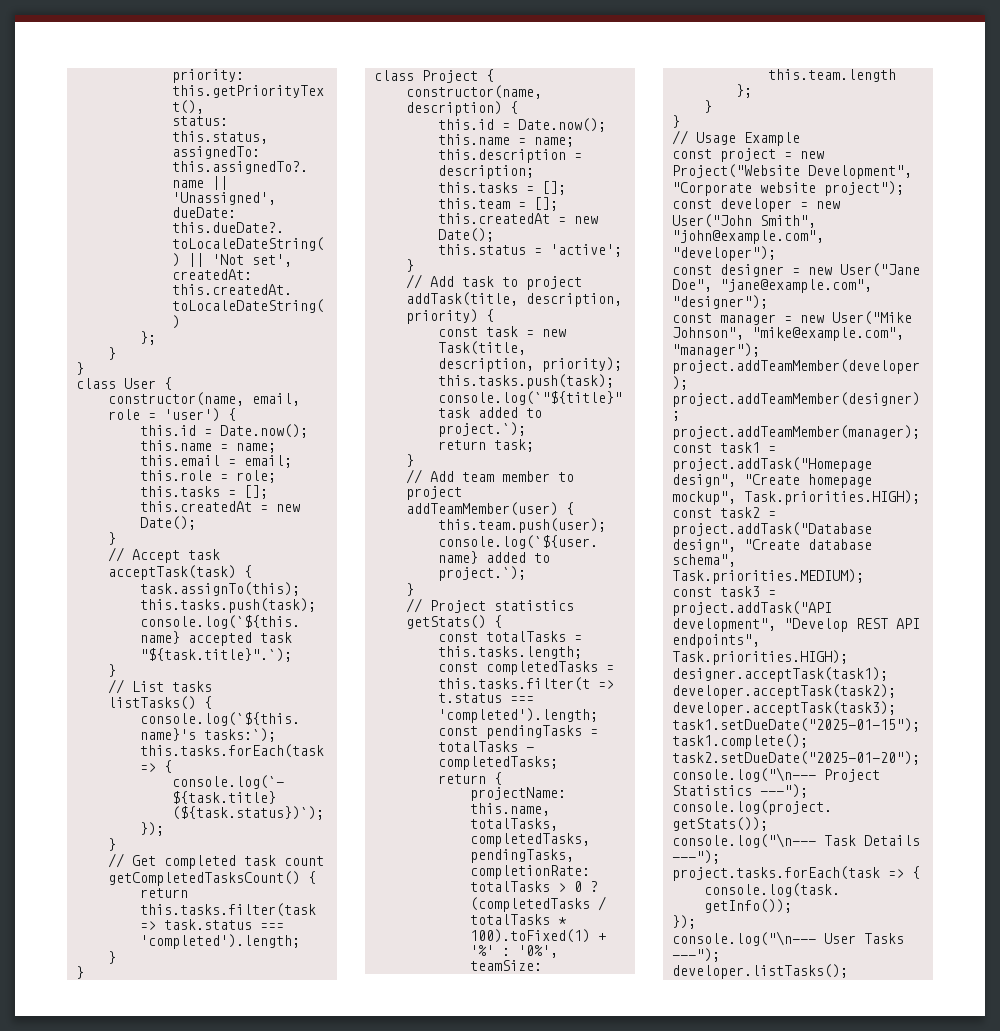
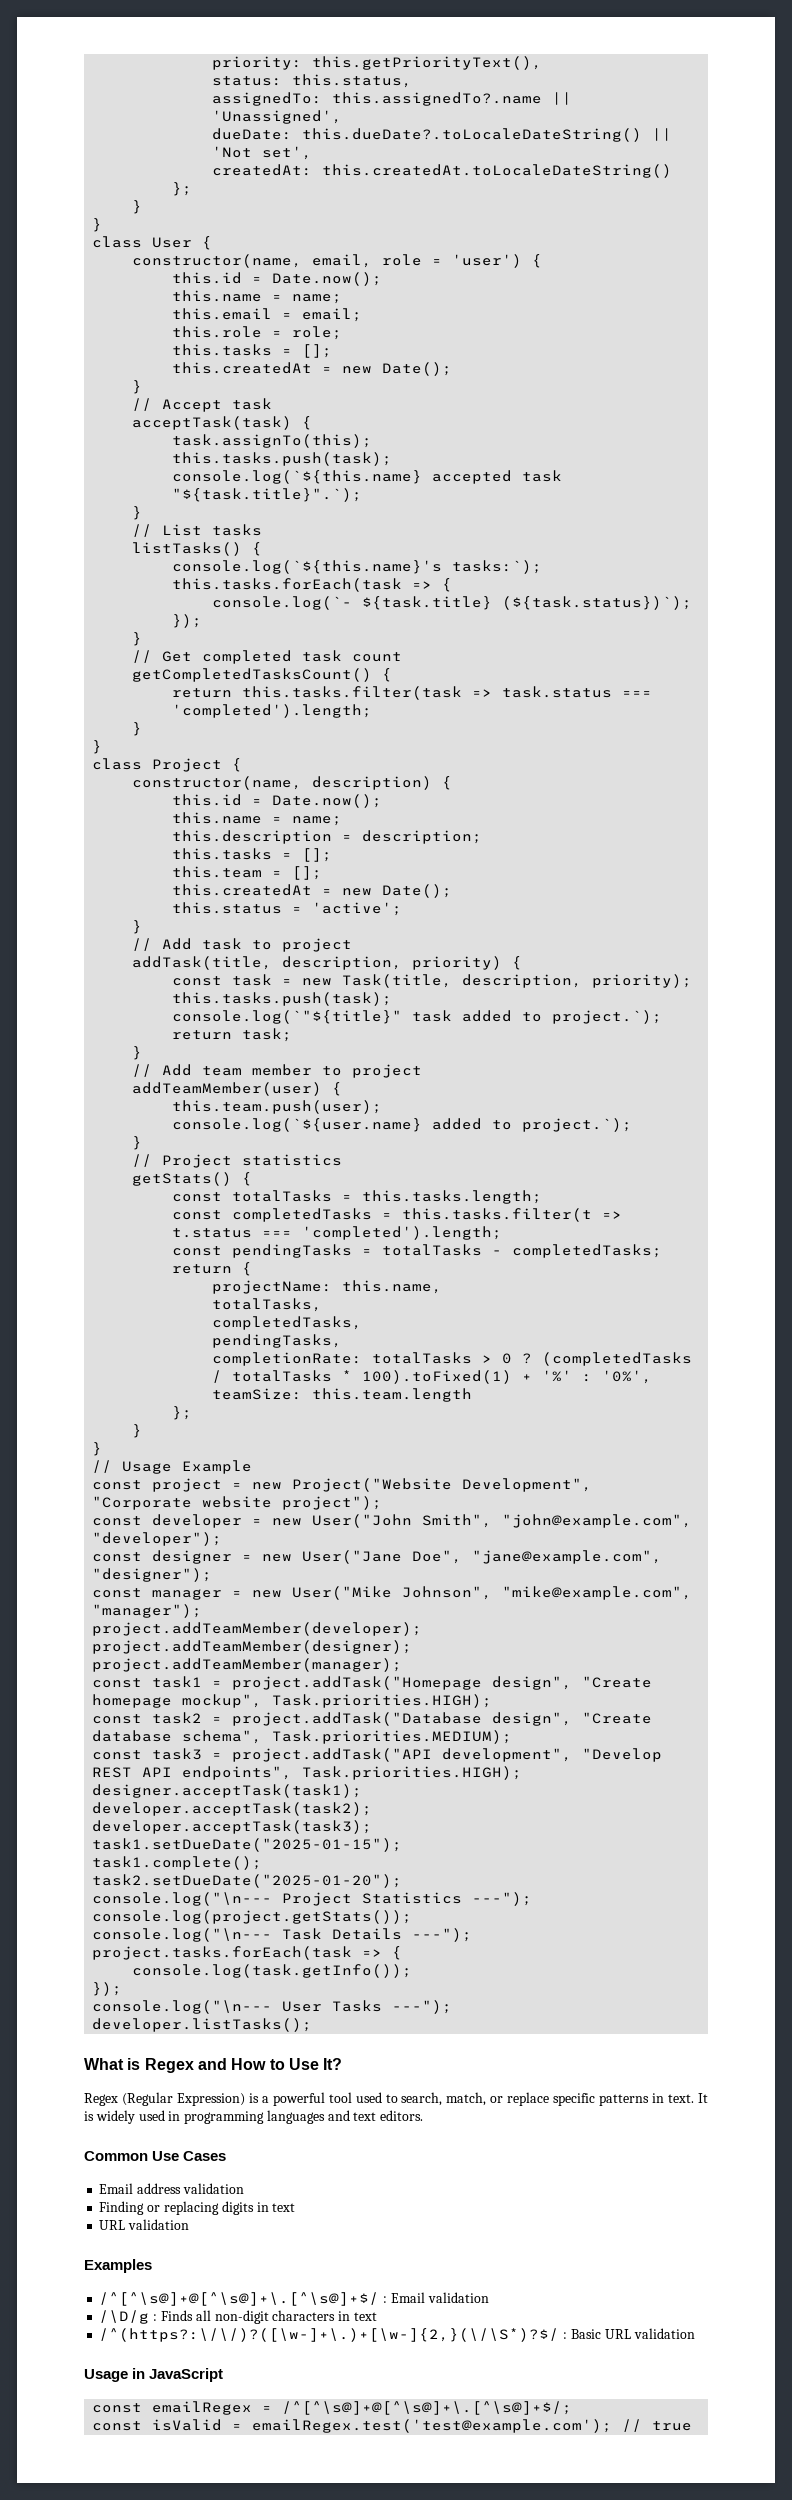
+ What is Regex and How to Use It?
+ Regex (Regular Expression) is a powerful tool used to search, match, or replace specific patterns in text. It is widely used in programming languages and text editors.
+ Common Use Cases
+ Email address validation
+ Finding or replacing digits in text
+ URL validation
+ Examples
+ /^[^\s@]+@[^\s@]+\.[^\s@]+$/ : Email validation
+ /\D/g : Finds all non-digit characters in text
+ /^(https?:\/\/)?([\w-]+\.)+[\w-]{2,}(\/\S*)?$/ : Basic URL validation
+ Usage in JavaScript
+ const emailRegex = /^[^\s@]+@[^\s@]+\.[^\s@]+$/;
+ const isValid = emailRegex.test('test@example.com'); // true

